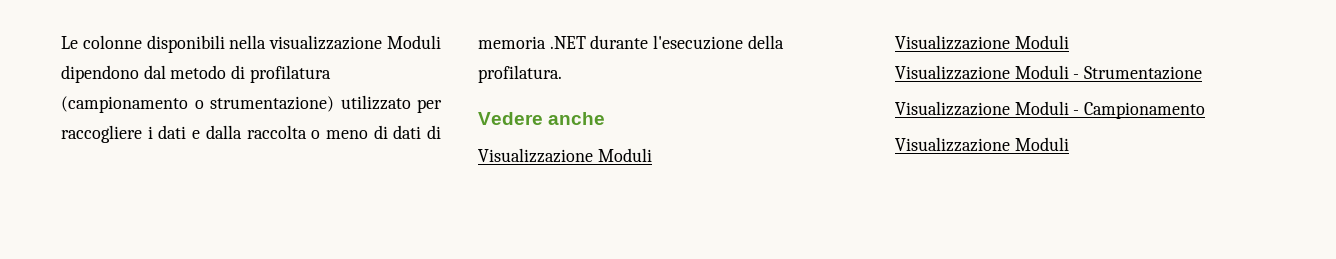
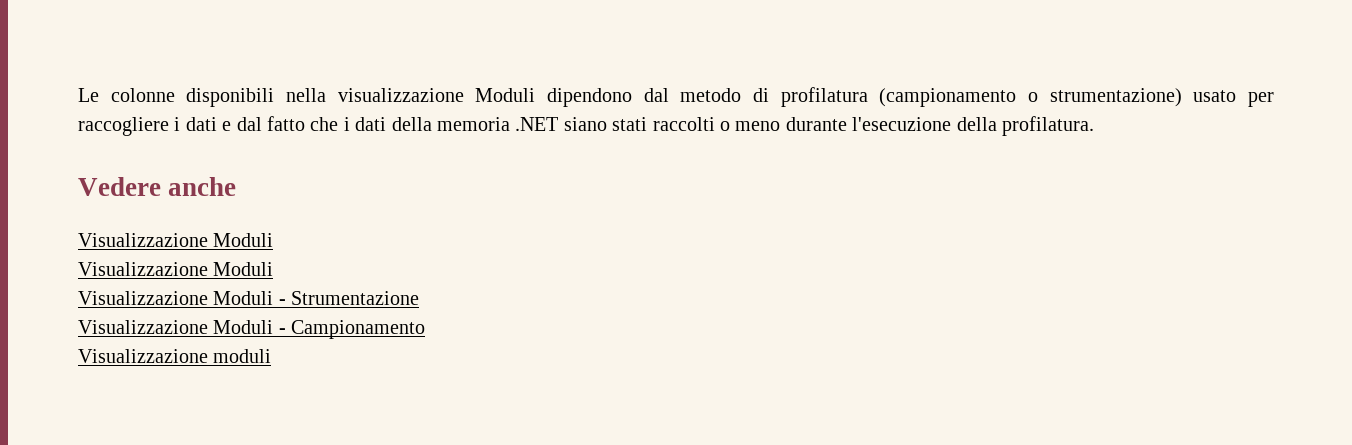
- Le colonne disponibili nella visualizzazione Moduli dipendono dal metodo di profilatura (campionamento o strumentazione) utilizzato per raccogliere i dati e dalla raccolta o meno di dati di memoria .NET durante l'esecuzione della profilatura.
+ Le colonne disponibili nella visualizzazione Moduli dipendono dal metodo di profilatura (campionamento o strumentazione) usato per raccogliere i dati e dal fatto che i dati della memoria .NET siano stati raccolti o meno durante l'esecuzione della profilatura.
  Visualizzazione Moduli - Campionamento
- Visualizzazione Moduli
+ Visualizzazione moduli

